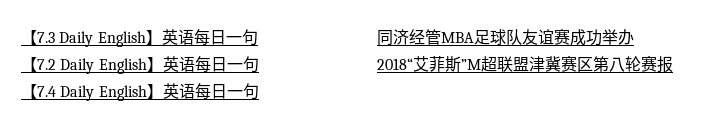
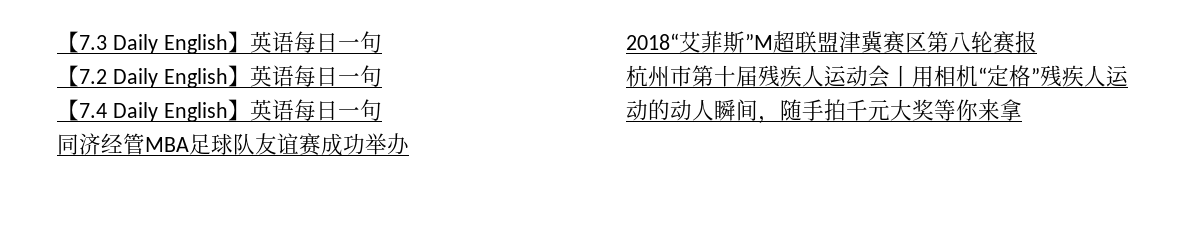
+ 杭州市第十届残疾人运动会丨用相机“定格”残疾人运动的动人瞬间，随手拍千元大奖等你来拿

